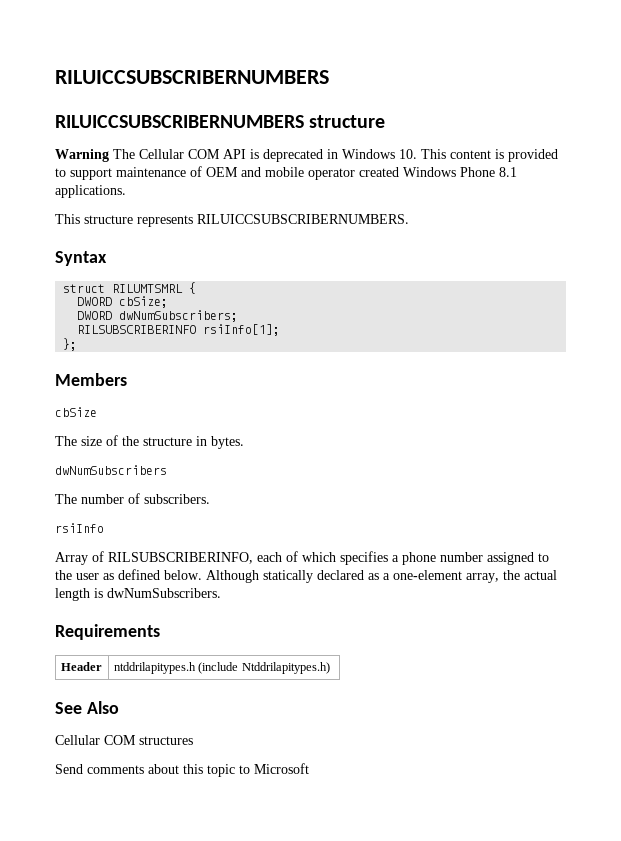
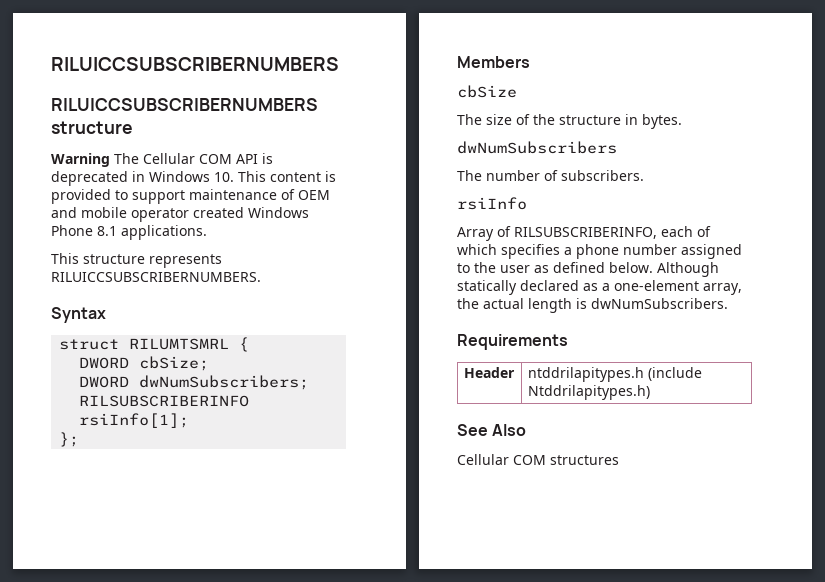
- Send comments about this topic to Microsoft

